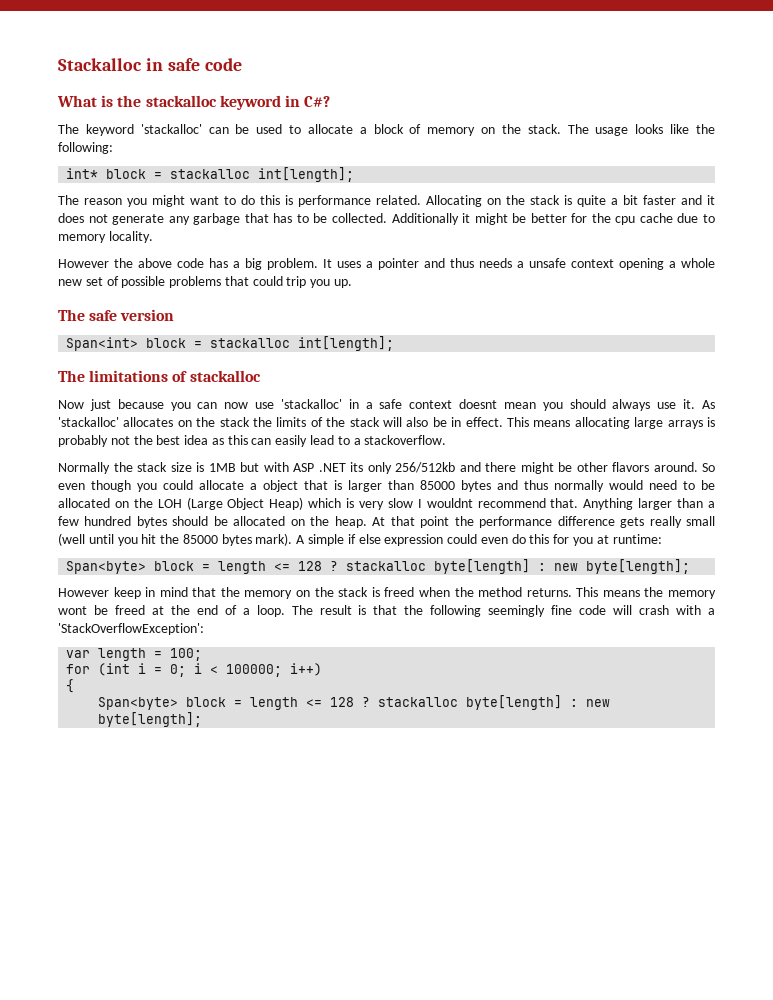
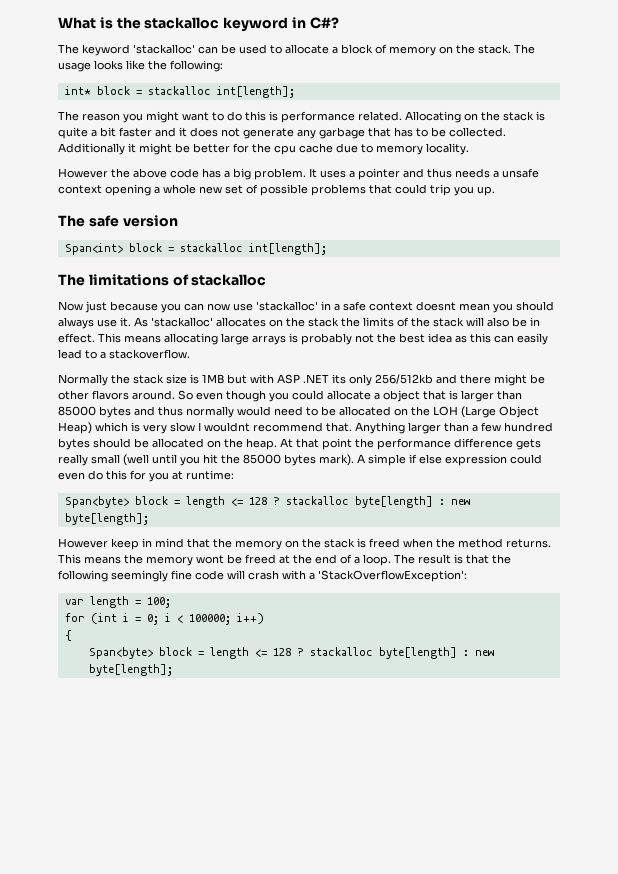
- Stackalloc in safe code

